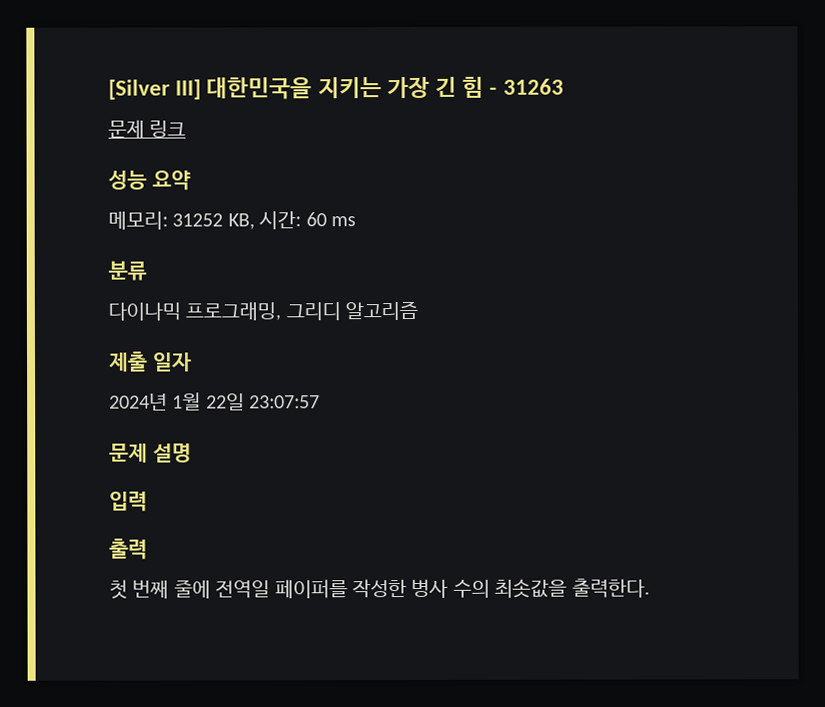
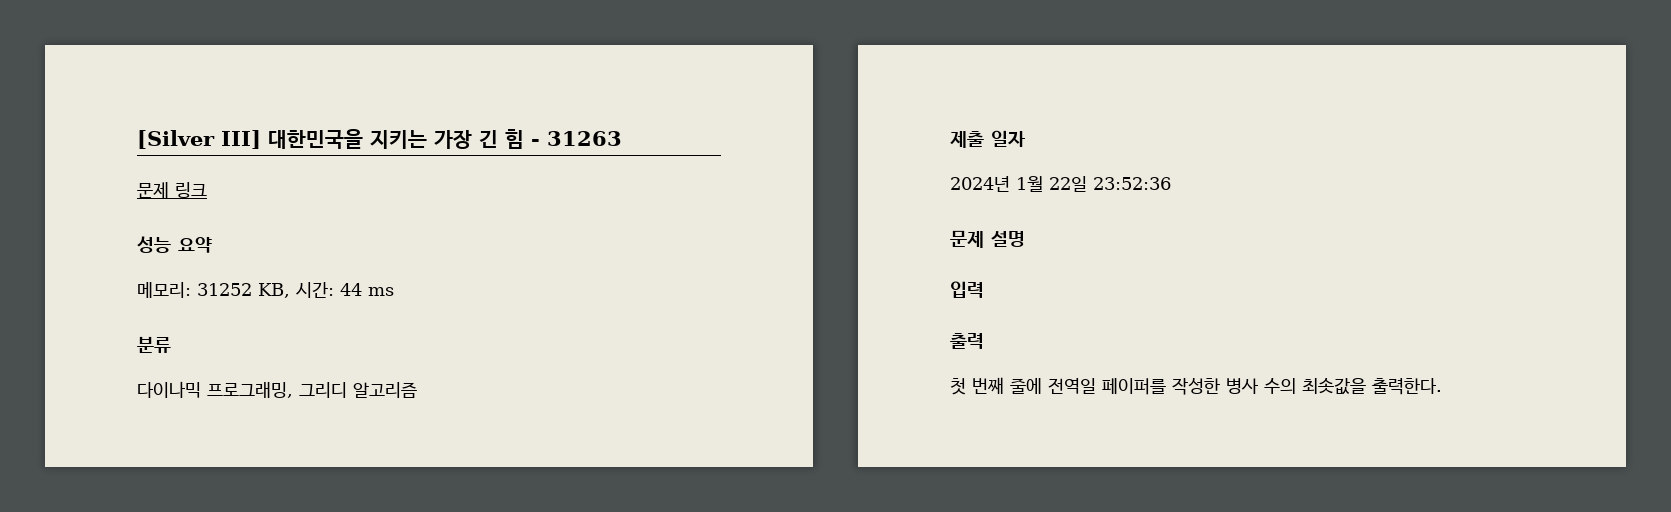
- 메모리: 31252 KB, 시간: 60 ms
+ 메모리: 31252 KB, 시간: 44 ms
- 2024년 1월 22일 23:07:57
+ 2024년 1월 22일 23:52:36

